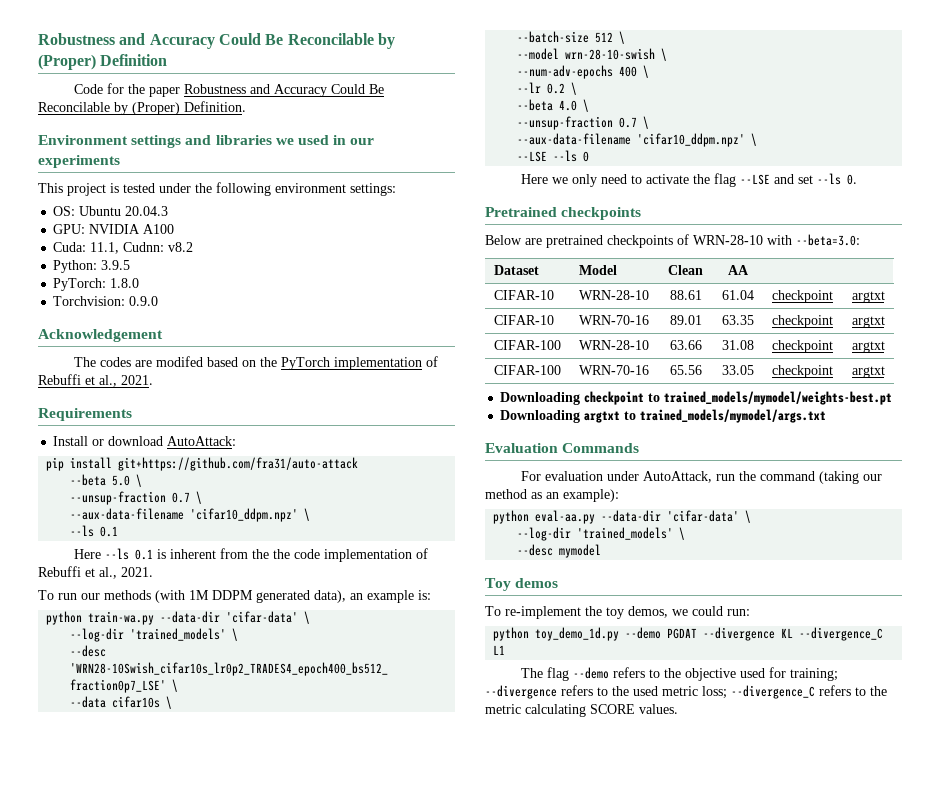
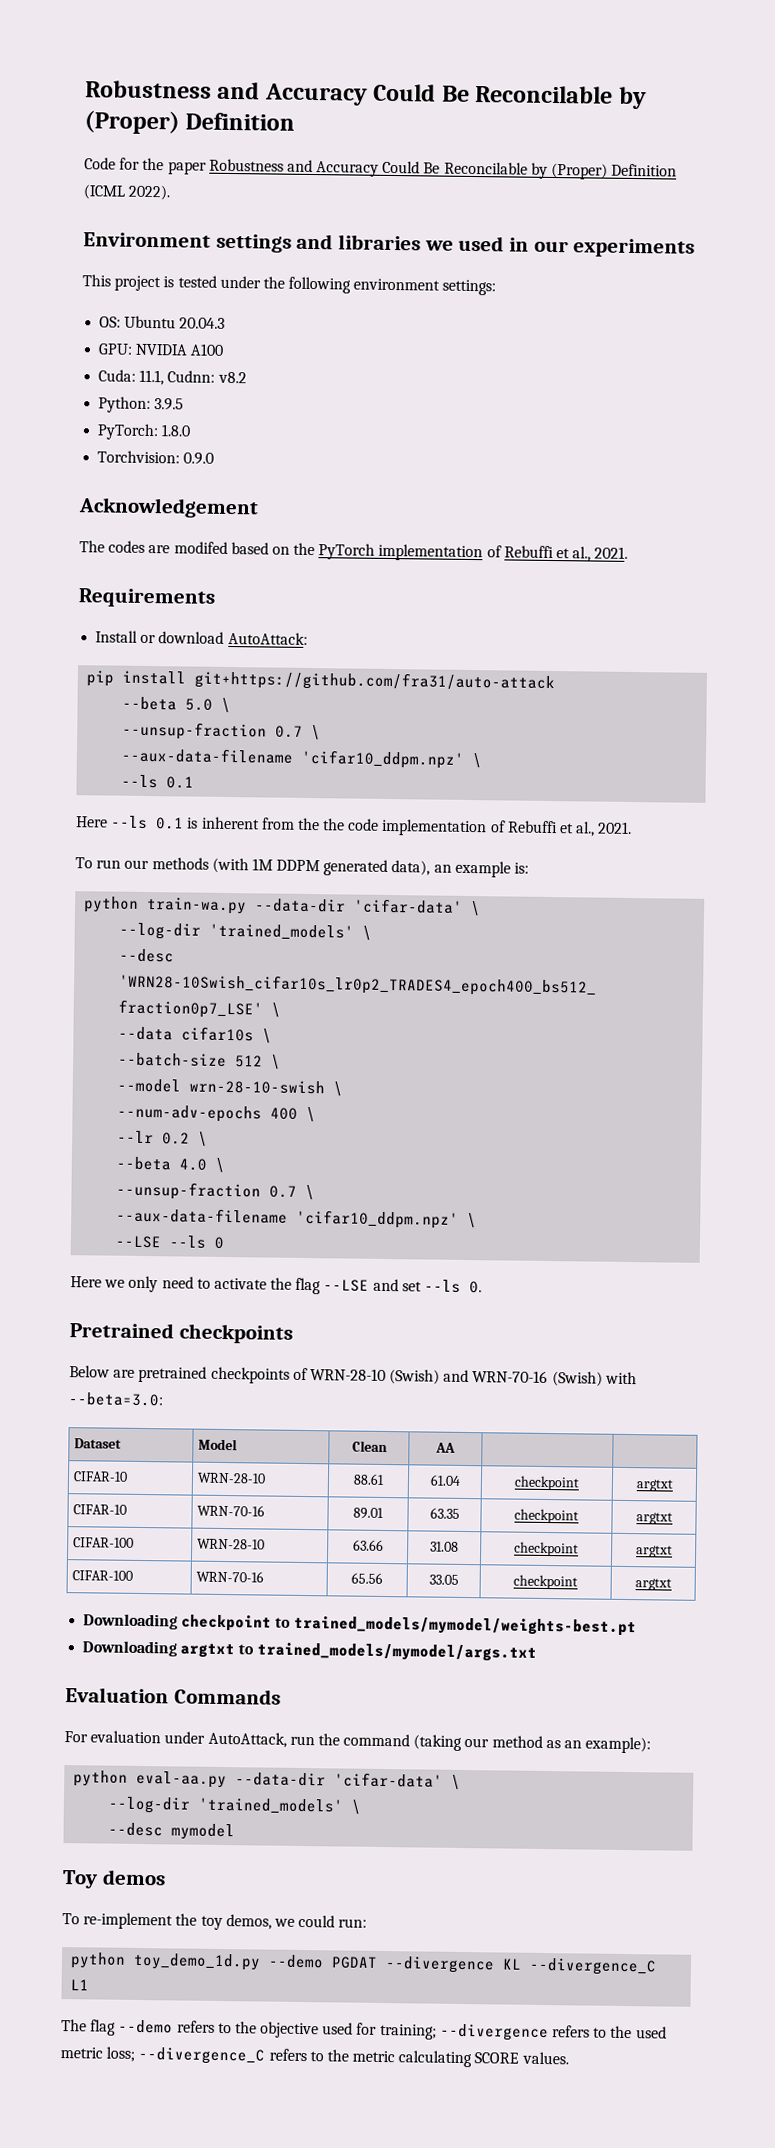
- Code for the paper Robustness and Accuracy Could Be Reconcilable by (Proper) Definition.
+ Code for the paper Robustness and Accuracy Could Be Reconcilable by (Proper) Definition (ICML 2022).
- Below are pretrained checkpoints of WRN-28-10 with --beta=3.0:
+ Below are pretrained checkpoints of WRN-28-10 (Swish) and WRN-70-16 (Swish) with --beta=3.0:

